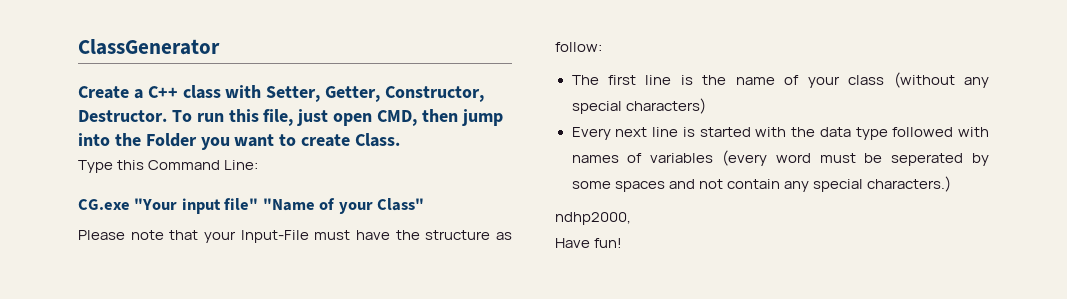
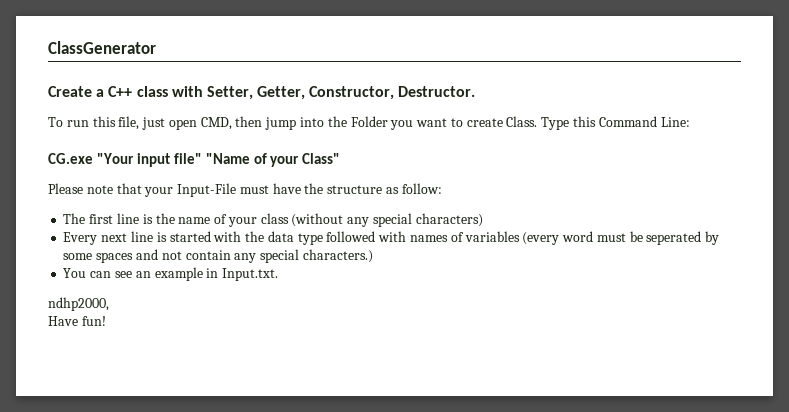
- Create a C++ class with Setter, Getter, Constructor, Destructor. To run this file, just open CMD, then jump into the Folder you want to create Class.
- Type this Command Line:
+ Create a C++ class with Setter, Getter, Constructor, Destructor.
+ To run this file, just open CMD, then jump into the Folder you want to create Class. Type this Command Line:
+ You can see an example in Input.txt.

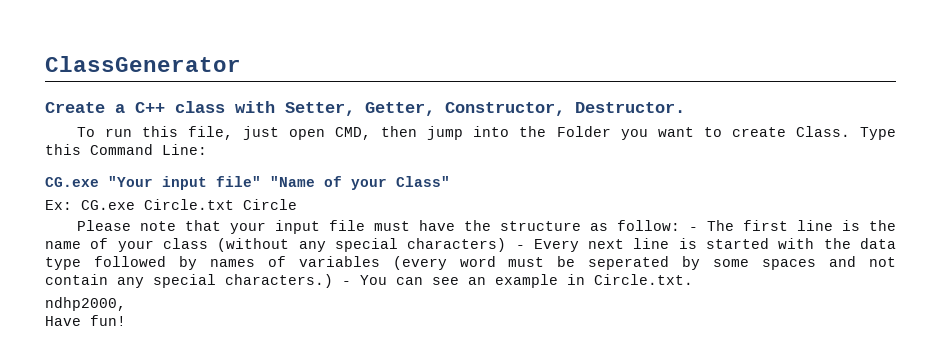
+ Ex: CG.exe Circle.txt Circle
- Please note that your Input-File must have the structure as follow:
- The first line is the name of your class (without any special characters)
- Every next line is started with the data type followed with names of variables (every word must be seperated by some spaces and not contain any special characters.)
- You can see an example in Input.txt.
+ Please note that your input file must have the structure as follow: - The first line is the name of your class (without any special characters) - Every next line is started with the data type followed by names of variables (every word must be seperated by some spaces and not contain any special characters.) - You can see an example in Circle.txt.

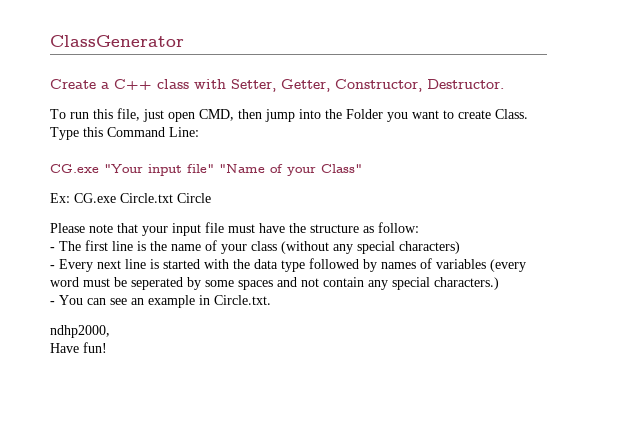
- Please note that your input file must have the structure as follow: - The first line is the name of your class (without any special characters) - Every next line is started with the data type followed by names of variables (every word must be seperated by some spaces and not contain any special characters.) - You can see an example in Circle.txt.
+ Please note that your input file must have the structure as follow:
+ - The first line is the name of your class (without any special characters)
+ - Every next line is started with the data type followed by names of variables (every word must be seperated by some spaces and not contain any special characters.)
+ - You can see an example in Circle.txt.

